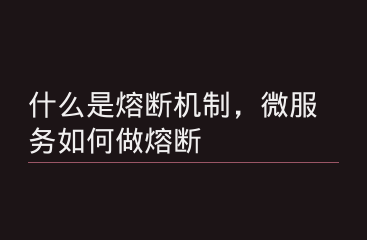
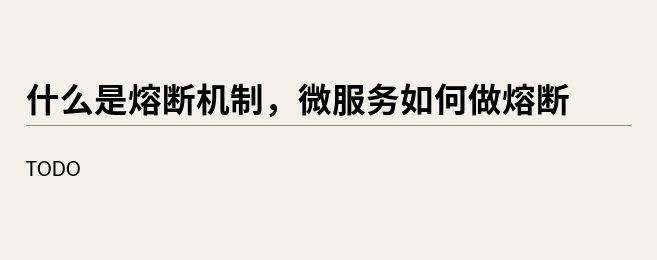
+ TODO

